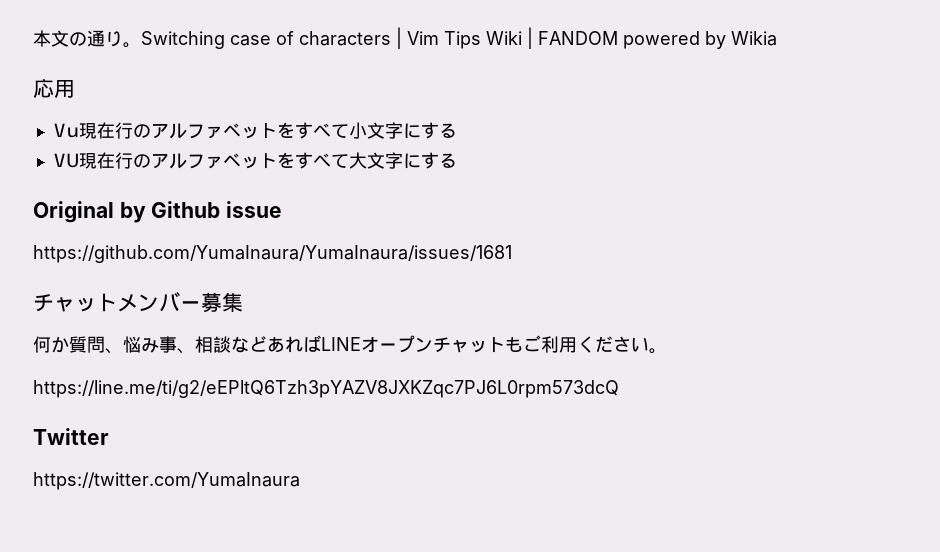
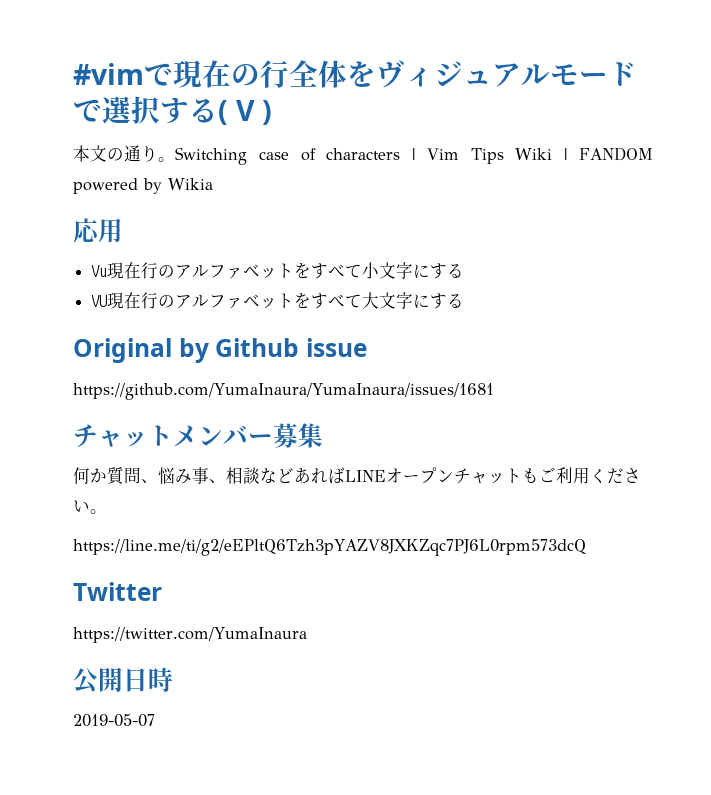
+ #vimで現在の行全体をヴィジュアルモードで選択する( V )
+ 公開日時
+ 2019-05-07

